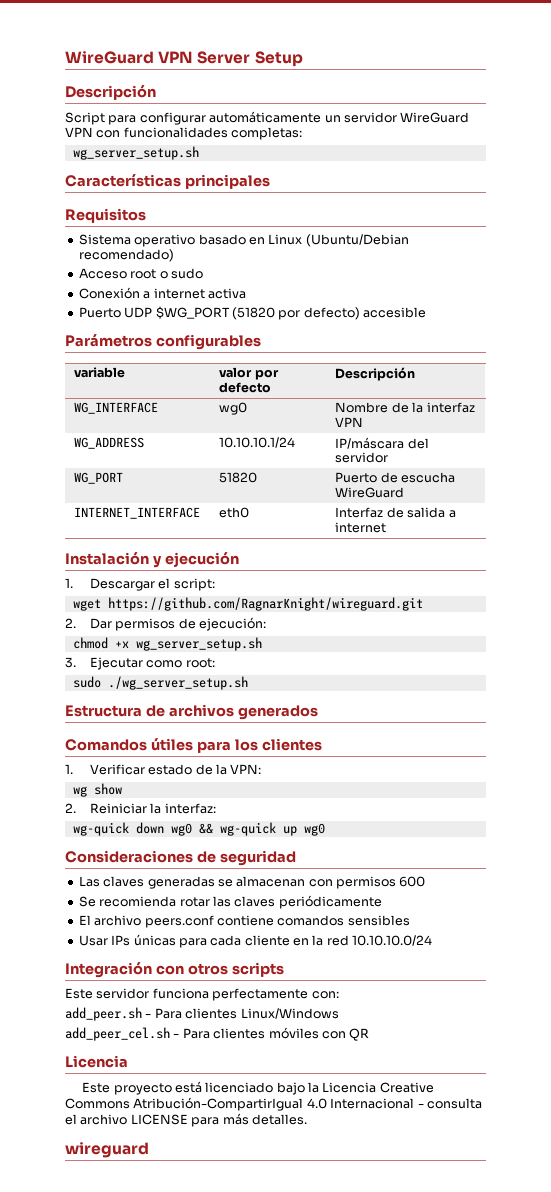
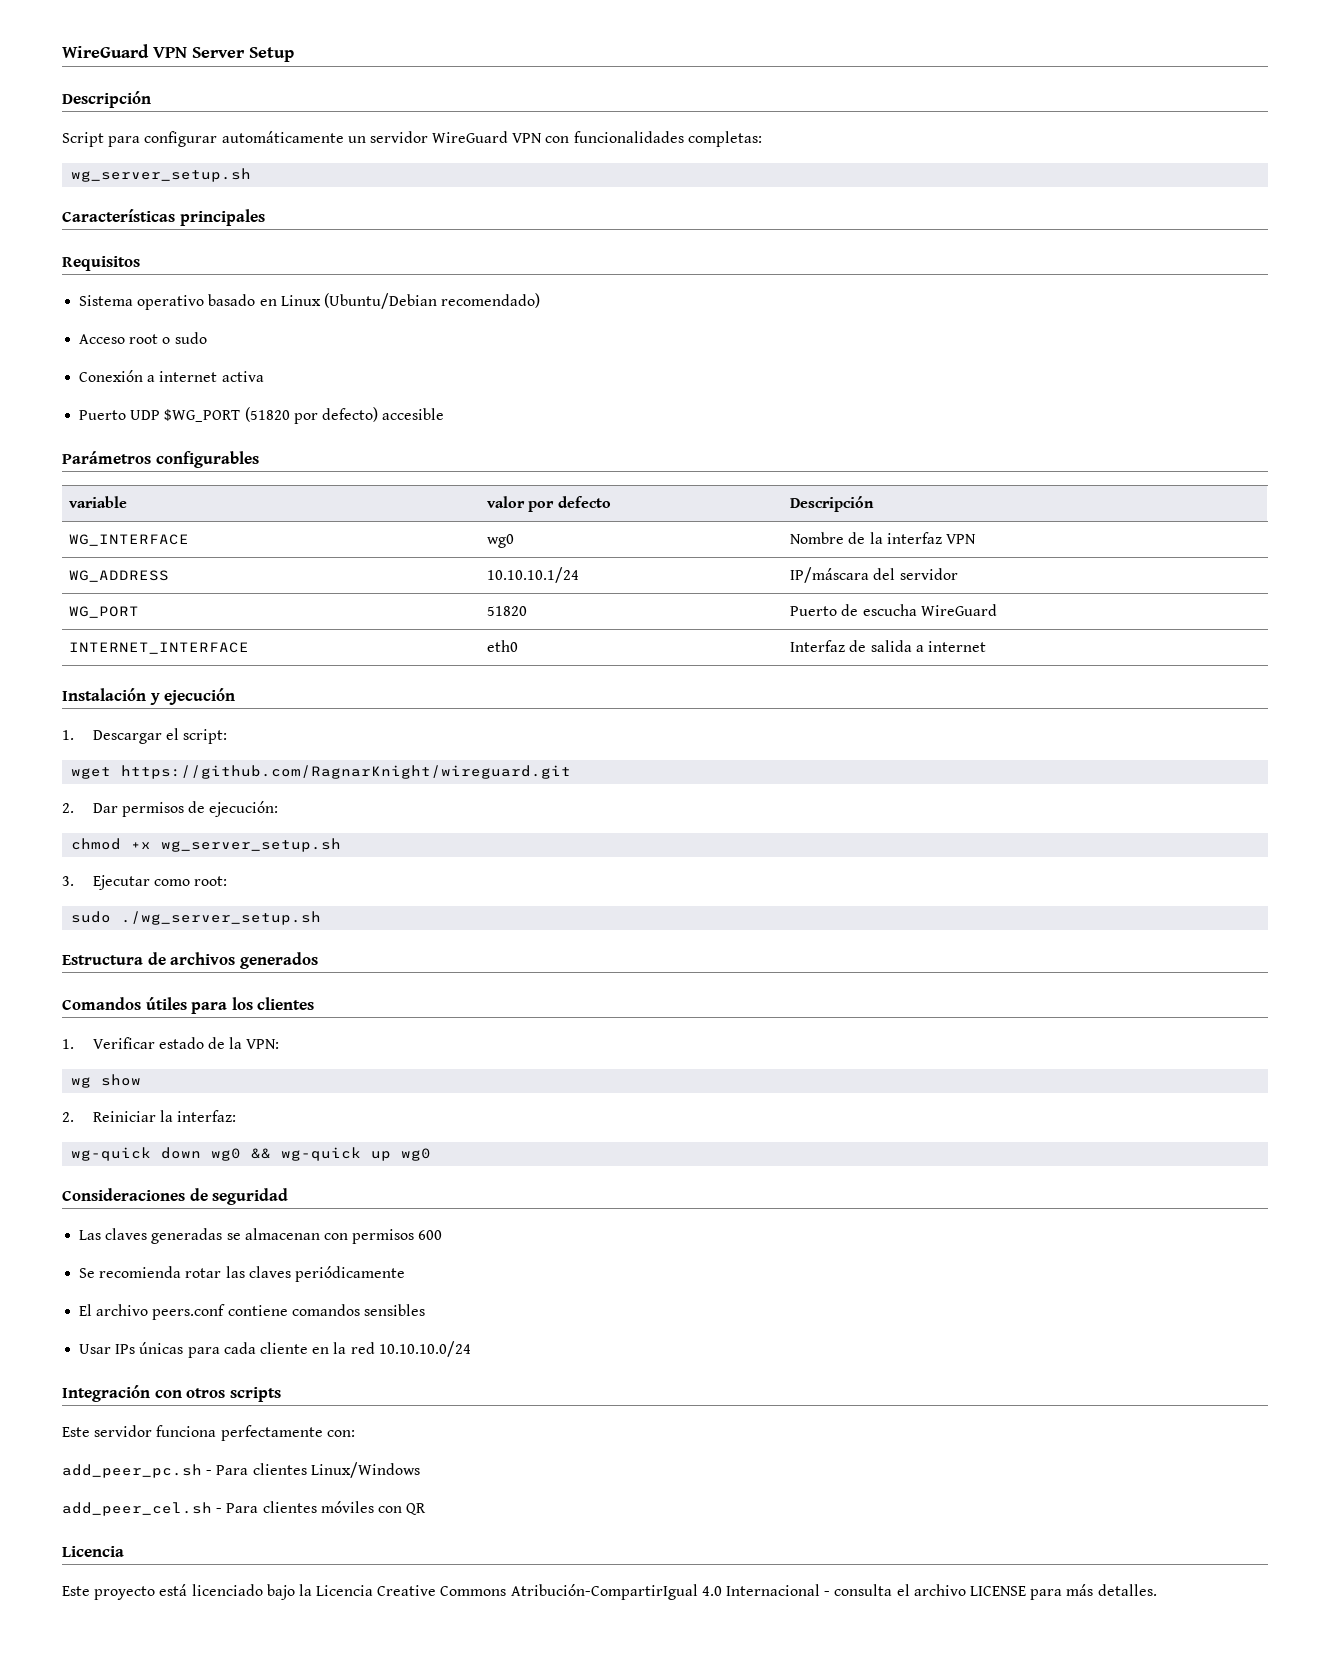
- add_peer.sh - Para clientes Linux/Windows
+ add_peer_pc.sh - Para clientes Linux/Windows
- wireguard

